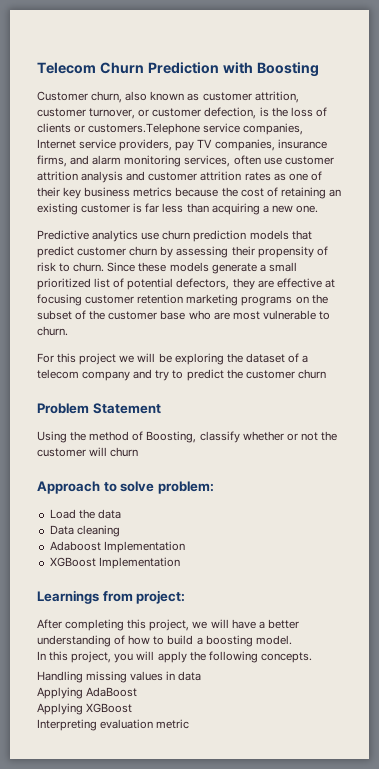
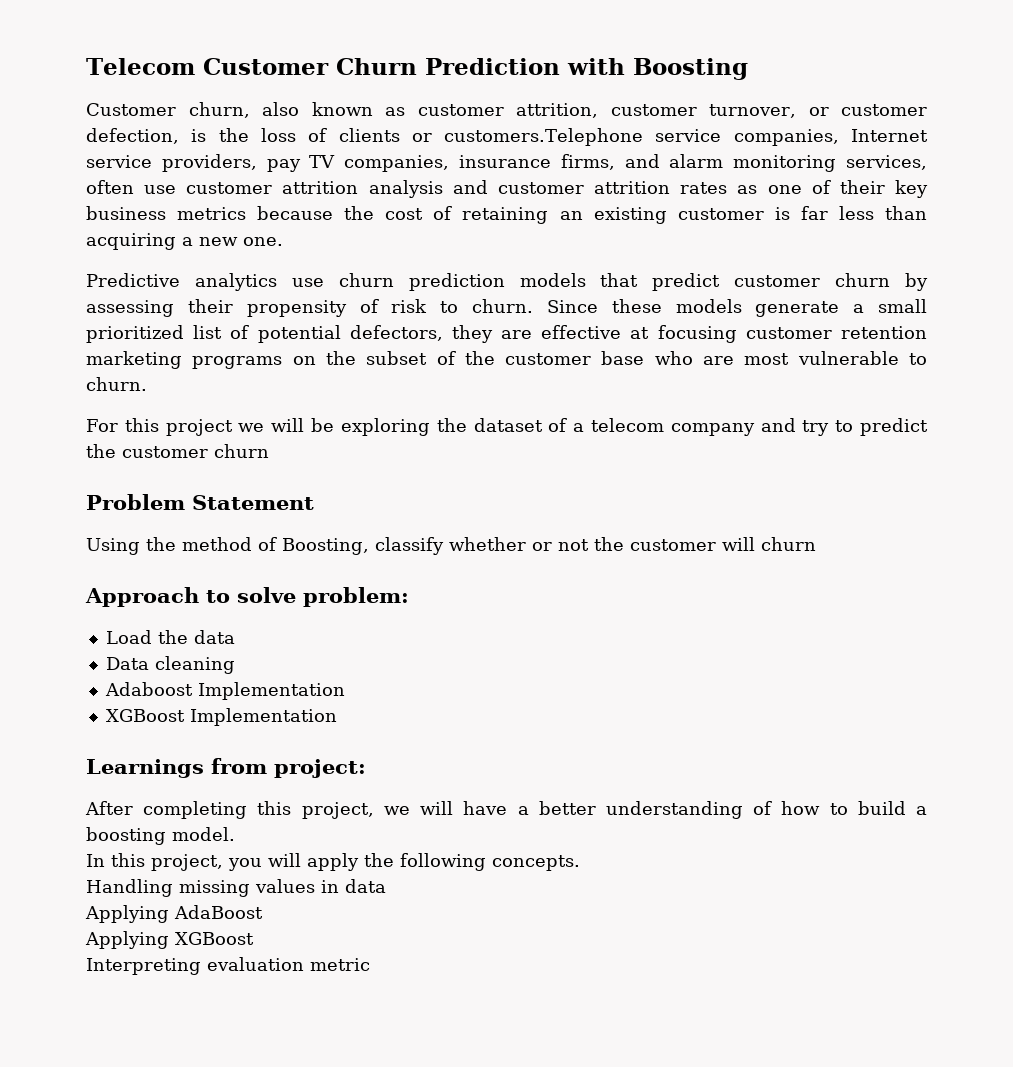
- Telecom Churn Prediction with Boosting
+ Telecom Customer Churn Prediction with Boosting

